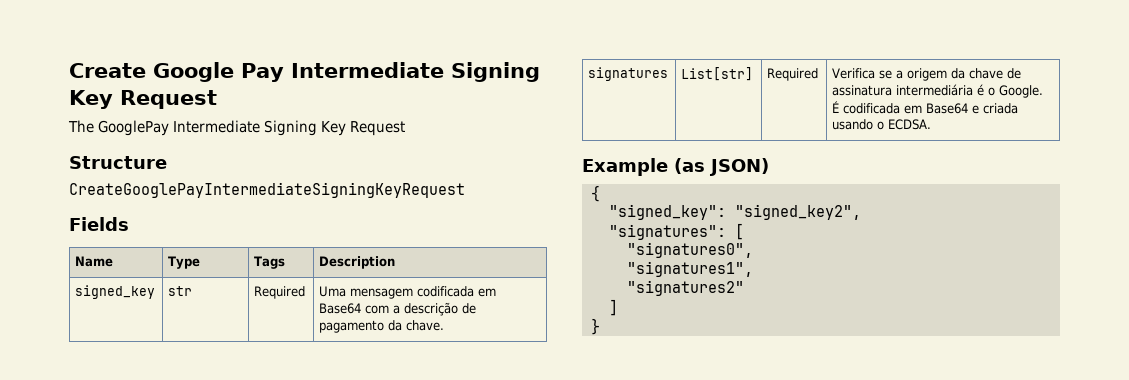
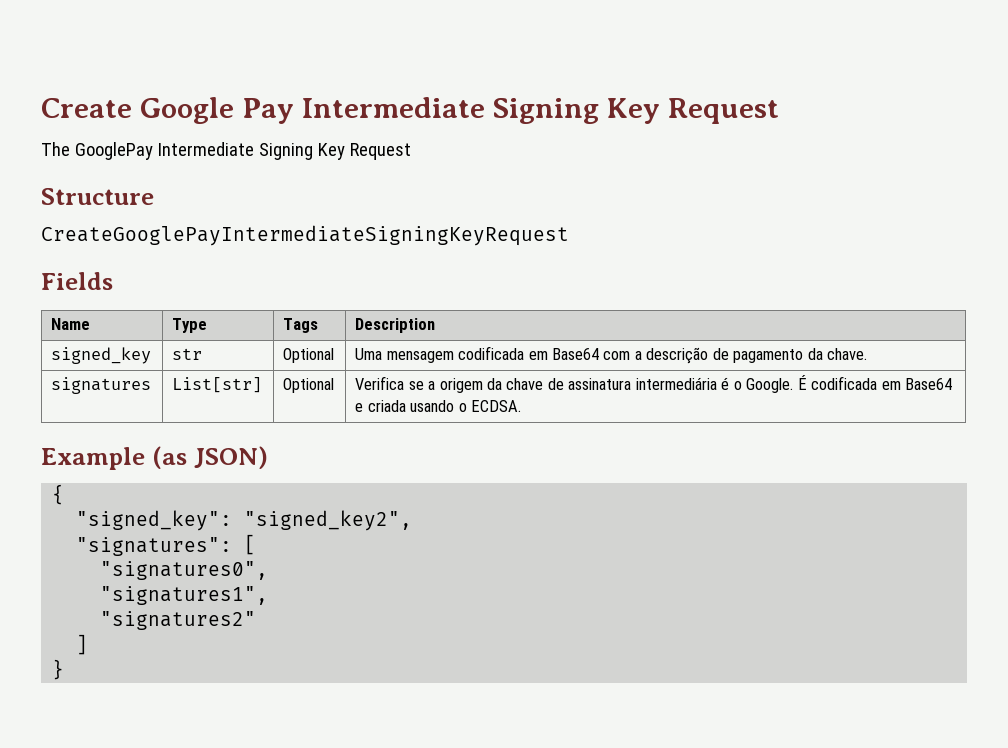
- signed_key | str | Required | Uma mensagem codificada em Base64 com a descrição de pagamento da chave.
+ signed_key | str | Optional | Uma mensagem codificada em Base64 com a descrição de pagamento da chave.
- signatures | List[str] | Required | Verifica se a origem da chave de assinatura intermediária é o Google. É codificada em Base64 e criada usando o ECDSA.
+ signatures | List[str] | Optional | Verifica se a origem da chave de assinatura intermediária é o Google. É codificada em Base64 e criada usando o ECDSA.

